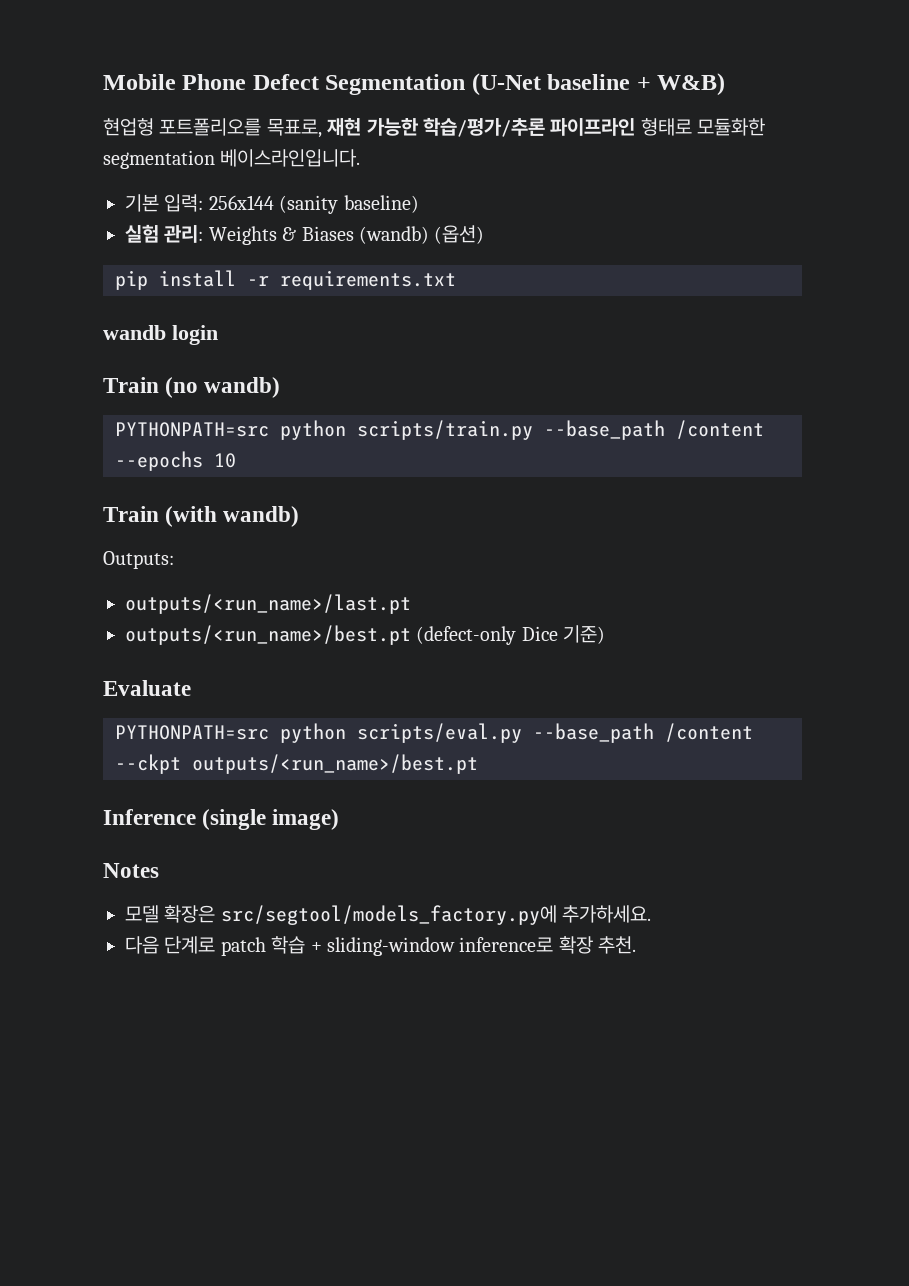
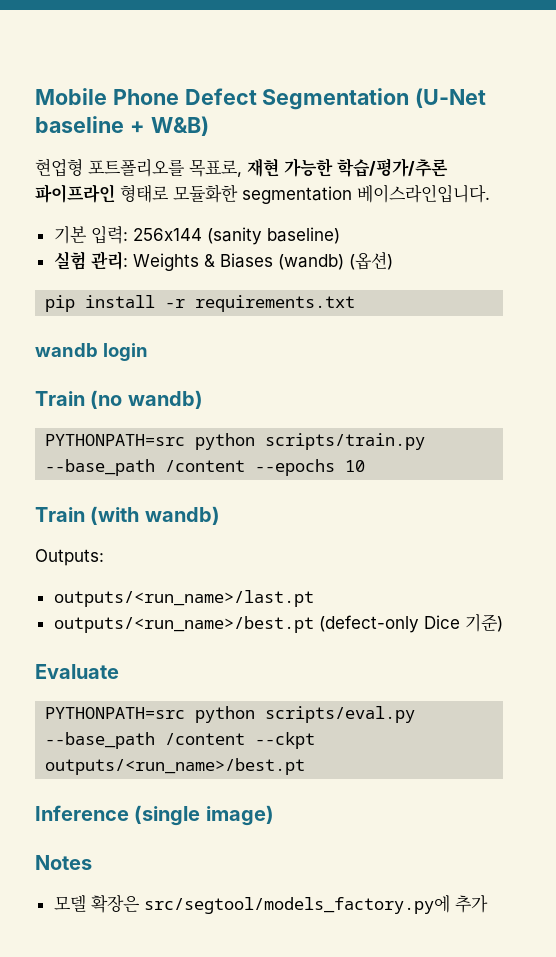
- 모델 확장은 src/segtool/models_factory.py에 추가하세요.
- 다음 단계로 patch 학습 + sliding-window inference로 확장 추천.
+ 모델 확장은 src/segtool/models_factory.py에 추가

